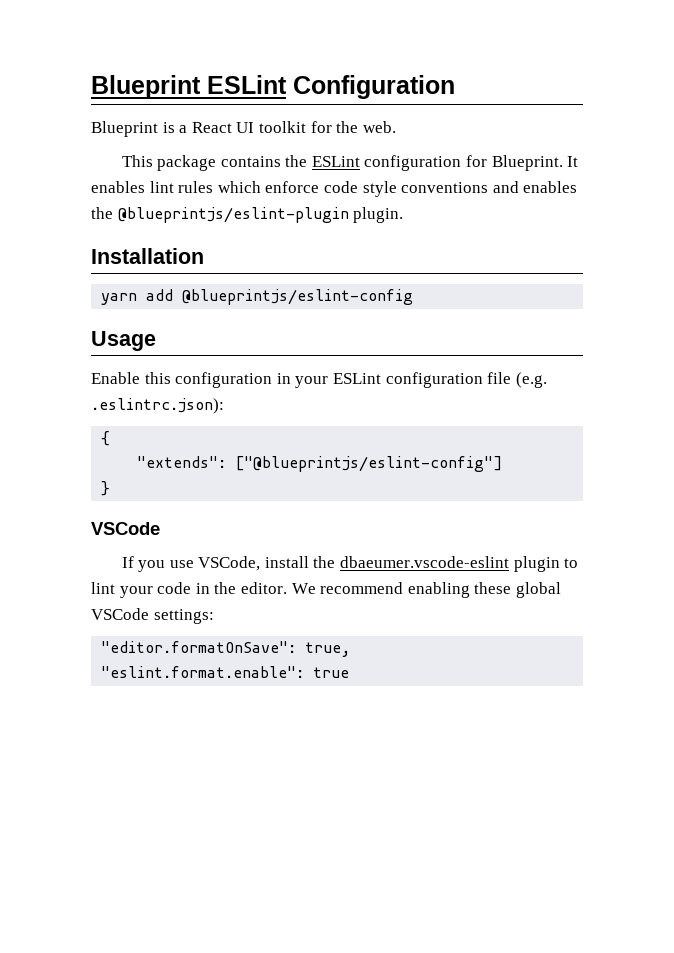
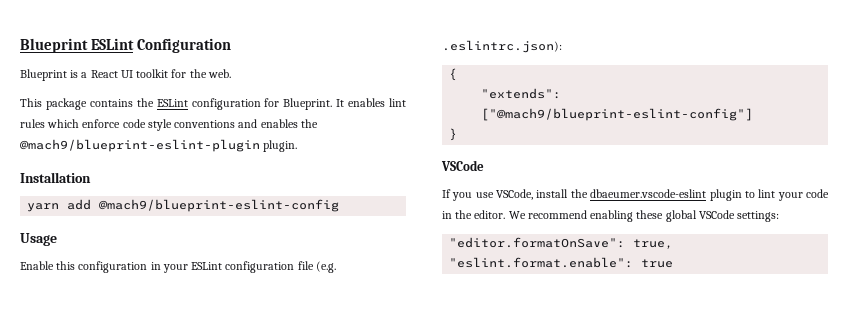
- It enables lint rules which enforce code style conventions and enables the @blueprintjs/eslint-plugin plugin.
+ It enables lint rules which enforce code style conventions and enables the @mach9/blueprint-eslint-plugin plugin.
- yarn add @blueprintjs/eslint-config
+ yarn add @mach9/blueprint-eslint-config
- "extends": ["@blueprintjs/eslint-config"]
+ "extends": ["@mach9/blueprint-eslint-config"]

